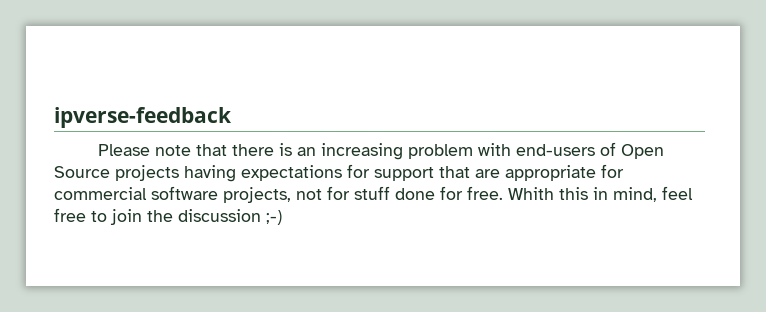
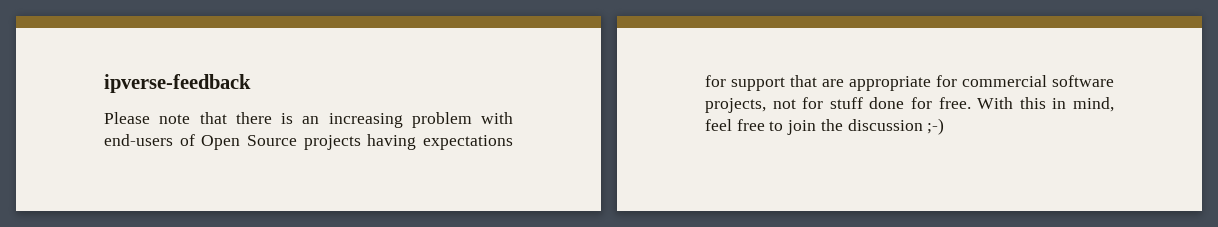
- Whith this in mind, feel free to join the discussion ;-)
+ With this in mind, feel free to join the discussion ;-)

